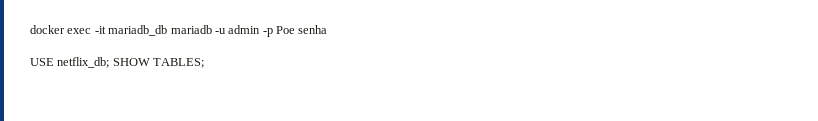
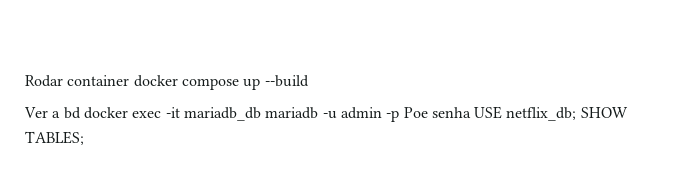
- docker exec -it mariadb_db mariadb -u admin -p Poe senha
- USE netflix_db; SHOW TABLES;
+ Rodar container docker compose up --build
+ Ver a bd docker exec -it mariadb_db mariadb -u admin -p Poe senha USE netflix_db; SHOW TABLES;

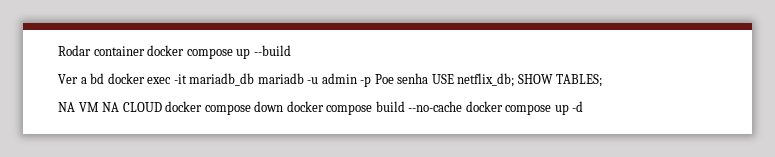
+ NA VM NA CLOUD docker compose down docker compose build --no-cache docker compose up -d

